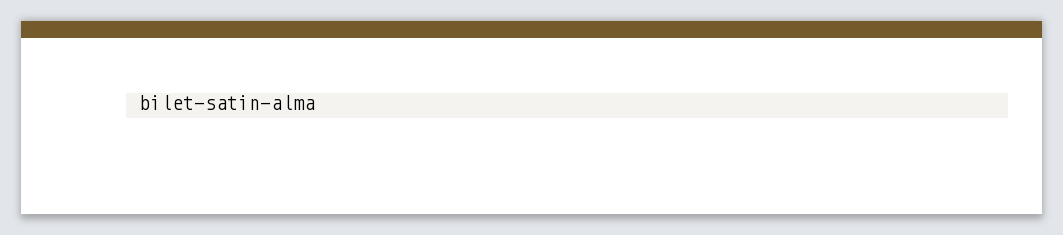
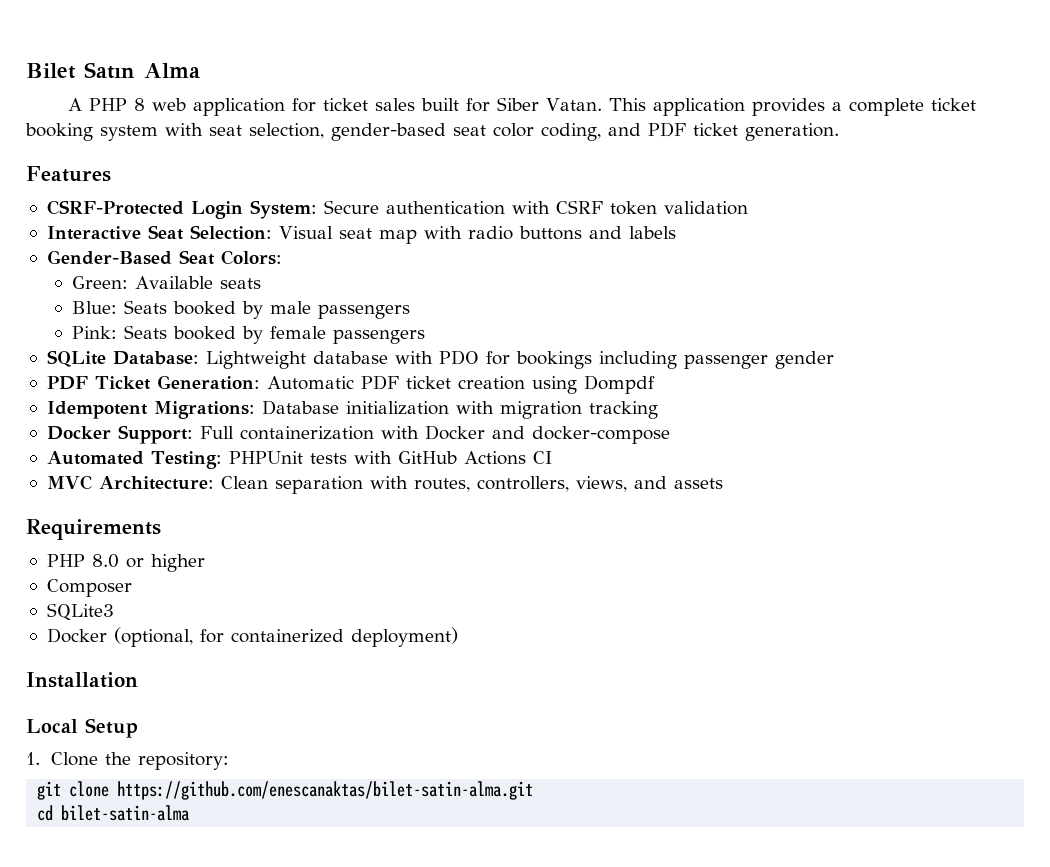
- bilet-satin-alma
+ Bilet Satın Alma
+ A PHP 8 web application for ticket sales built for Siber Vatan. This application provides a complete ticket booking system with seat selection, gender-based seat color coding, and PDF ticket generation.
+ Features
+ CSRF-Protected Login System: Secure authentication with CSRF token validation
+ Interactive Seat Selection: Visual seat map with radio buttons and labels
+ Gender-Based Seat Colors:
+ Green: Available seats
+ Blue: Seats booked by male passengers
+ Pink: Seats booked by female passengers
+ SQLite Database: Lightweight database with PDO for bookings including passenger gender
+ PDF Ticket Generation: Automatic PDF ticket creation using Dompdf
+ Idempotent Migrations: Database initialization with migration tracking
+ Docker Support: Full containerization with Docker and docker-compose
+ Automated Testing: PHPUnit tests with GitHub Actions CI
+ MVC Architecture: Clean separation with routes, controllers, views, and assets
+ Requirements
+ PHP 8.0 or higher
+ Composer
+ SQLite3
+ Docker (optional, for containerized deployment)
+ Installation
+ Local Setup
+ 1. Clone the repository:
+ git clone https://github.com/enescanaktas/bilet-satin-alma.git
+ cd bilet-satin-alma

